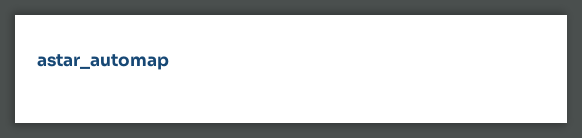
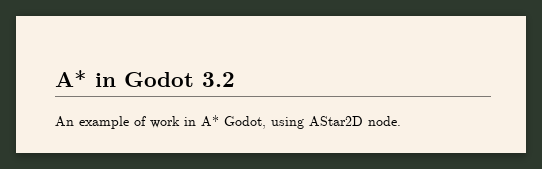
- astar_automap
+ A* in Godot 3.2
+ An example of work in A* Godot, using AStar2D node.

